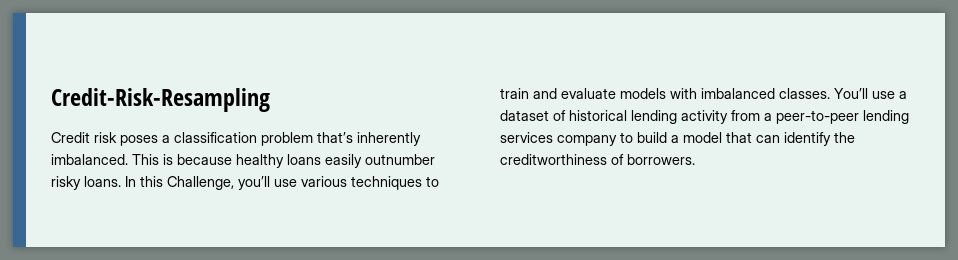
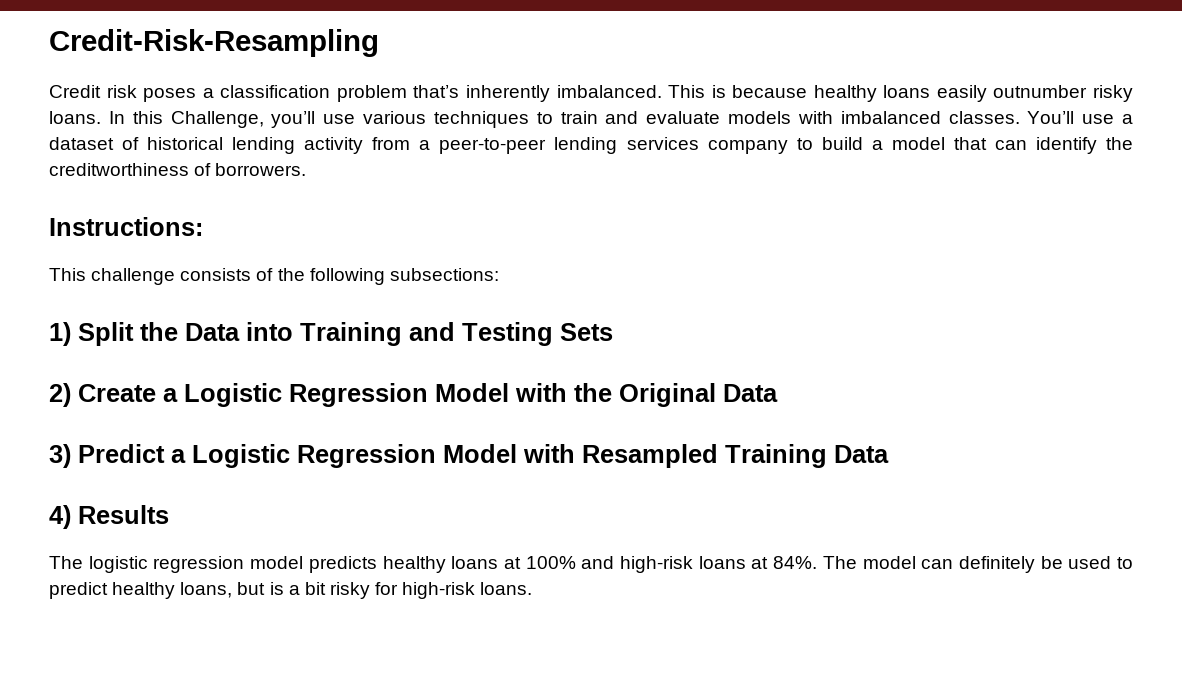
+ Instructions:
+ This challenge consists of the following subsections:
+ 1) Split the Data into Training and Testing Sets
+ 2) Create a Logistic Regression Model with the Original Data
+ 3) Predict a Logistic Regression Model with Resampled Training Data
+ 4) Results
+ The logistic regression model predicts healthy loans at 100% and high-risk loans at 84%. The model can definitely be used to predict healthy loans, but is a bit risky for high-risk loans.

